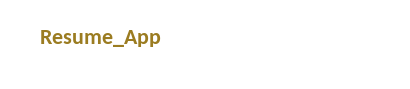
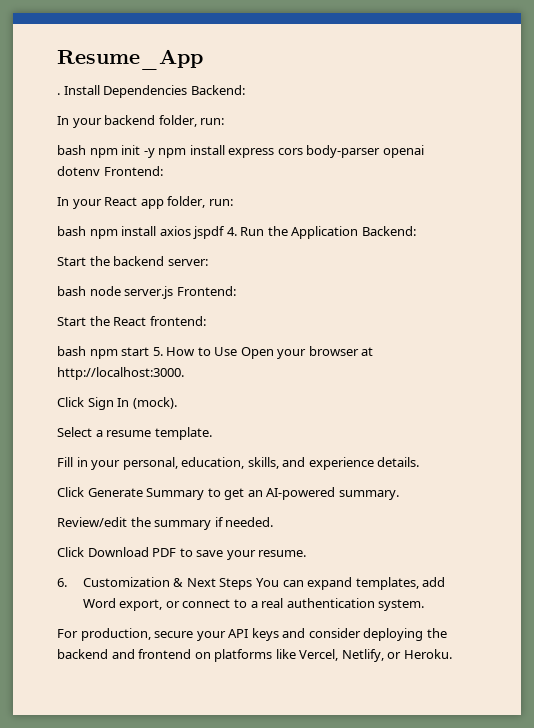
+ . Install Dependencies Backend:
+ In your backend folder, run:
+ bash npm init -y npm install express cors body-parser openai dotenv Frontend:
+ In your React app folder, run:
+ bash npm install axios jspdf 4. Run the Application Backend:
+ Start the backend server:
+ bash node server.js Frontend:
+ Start the React frontend:
+ bash npm start 5. How to Use Open your browser at http://localhost:3000.
+ Click Sign In (mock).
+ Select a resume template.
+ Fill in your personal, education, skills, and experience details.
+ Click Generate Summary to get an AI-powered summary.
+ Review/edit the summary if needed.
+ Click Download PDF to save your resume.
+ 6. Customization & Next Steps You can expand templates, add Word export, or connect to a real authentication system.
+ For production, secure your API keys and consider deploying the backend and frontend on platforms like Vercel, Netlify, or Heroku.

